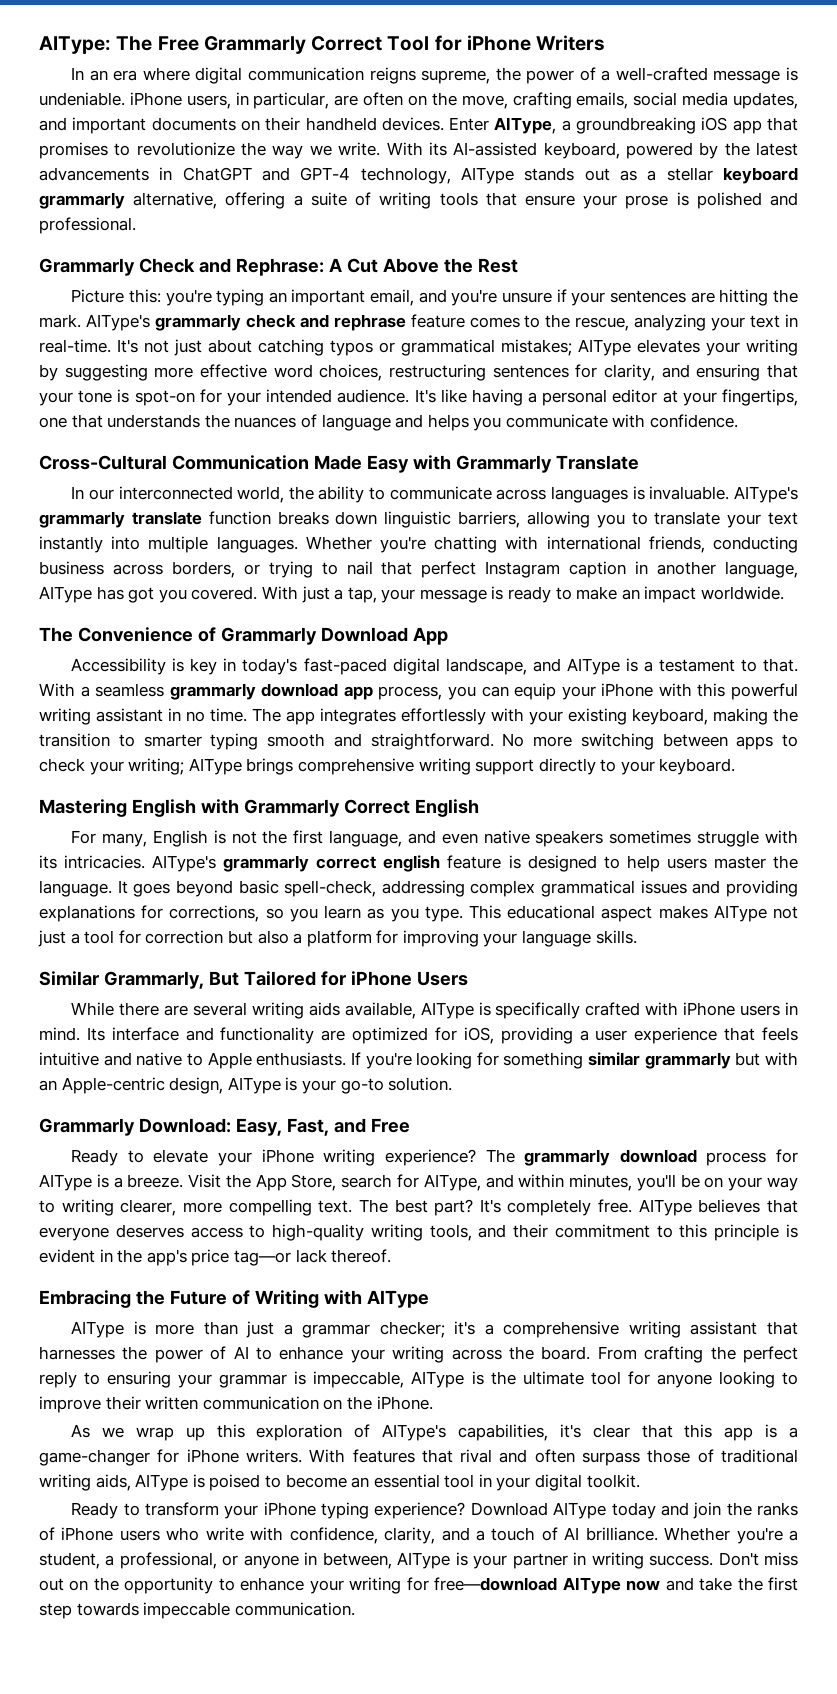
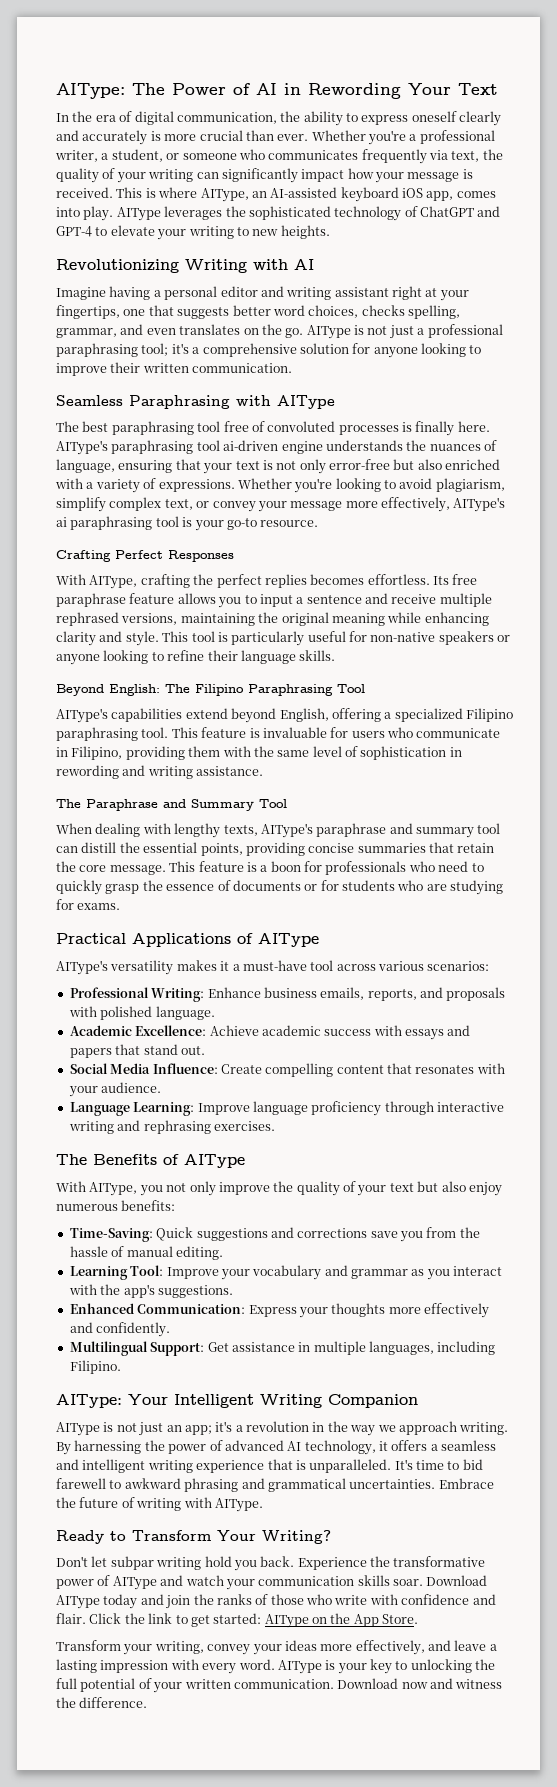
- AIType: The Free Grammarly Correct Tool for iPhone Writers
- In an era where digital communication reigns supreme, the power of a well-crafted message is undeniable. iPhone users, in particular, are often on the move, crafting emails, social media updates, and important documents on their handheld devices. Enter AIType, a groundbreaking iOS app that promises to revolutionize the way we write. With its AI-assisted keyboard, powered by the latest advancements in ChatGPT and GPT-4 technology, AIType stands out as a stellar keyboard grammarly alternative, offering a suite of writing tools that ensure your prose is polished and professional.
- Grammarly Check and Rephrase: A Cut Above the Rest
- Picture this: you're typing an important email, and you're unsure if your sentences are hitting the mark. AIType's grammarly check and rephrase feature comes to the rescue, analyzing your text in real-time. It's not just about catching typos or grammatical mistakes; AIType elevates your writing by suggesting more effective word choices, restructuring sentences for clarity, and ensuring that your tone is spot-on for your intended audience. It's like having a personal editor at your fingertips, one that understands the nuances of language and helps you communicate with confidence.
- Cross-Cultural Communication Made Easy with Grammarly Translate
- In our interconnected world, the ability to communicate across languages is invaluable. AIType's grammarly translate function breaks down linguistic barriers, allowing you to translate your text instantly into multiple languages. Whether you're chatting with international friends, conducting business across borders, or trying to nail that perfect Instagram caption in another language, AIType has got you covered. With just a tap, your message is ready to make an impact worldwide.
- The Convenience of Grammarly Download App
- Accessibility is key in today's fast-paced digital landscape, and AIType is a testament to that. With a seamless grammarly download app process, you can equip your iPhone with this powerful writing assistant in no time. The app integrates effortlessly with your existing keyboard, making the transition to smarter typing smooth and straightforward. No more switching between apps to check your writing; AIType brings comprehensive writing support directly to your keyboard.
- Mastering English with Grammarly Correct English
- For many, English is not the first language, and even native speakers sometimes struggle with its intricacies. AIType's grammarly correct english feature is designed to help users master the language. It goes beyond basic spell-check, addressing complex grammatical issues and providing explanations for corrections, so you learn as you type. This educational aspect makes AIType not just a tool for correction but also a platform for improving your language skills.
- Similar Grammarly, But Tailored for iPhone Users
- While there are several writing aids available, AIType is specifically crafted with iPhone users in mind. Its interface and functionality are optimized for iOS, providing a user experience that feels intuitive and native to Apple enthusiasts. If you're looking for something similar grammarly but with an Apple-centric design, AIType is your go-to solution.
- Grammarly Download: Easy, Fast, and Free
- Ready to elevate your iPhone writing experience? The grammarly download process for AIType is a breeze. Visit the App Store, search for AIType, and within minutes, you'll be on your way to writing clearer, more compelling text. The best part? It's completely free. AIType believes that everyone deserves access to high-quality writing tools, and their commitment to this principle is evident in the app's price tag—or lack thereof.
- Embracing the Future of Writing with AIType
- AIType is more than just a grammar checker; it's a comprehensive writing assistant that harnesses the power of AI to enhance your writing across the board. From crafting the perfect reply to ensuring your grammar is impeccable, AIType is the ultimate tool for anyone looking to improve their written communication on the iPhone.
- As we wrap up this exploration of AIType's capabilities, it's clear that this app is a game-changer for iPhone writers. With features that rival and often surpass those of traditional writing aids, AIType is poised to become an essential tool in your digital toolkit.
- Ready to transform your iPhone typing experience?
+ AIType: The Power of AI in Rewording Your Text
+ In the era of digital communication, the ability to express oneself clearly and accurately is more crucial than ever. Whether you're a professional writer, a student, or someone who communicates frequently via text, the quality of your writing can significantly impact how your message is received. This is where AIType, an AI-assisted keyboard iOS app, comes into play. AIType leverages the sophisticated technology of ChatGPT and GPT-4 to elevate your writing to new heights.
+ Revolutionizing Writing with AI
+ Imagine having a personal editor and writing assistant right at your fingertips, one that suggests better word choices, checks spelling, grammar, and even translates on the go. AIType is not just a professional paraphrasing tool; it's a comprehensive solution for anyone looking to improve their written communication.
+ Seamless Paraphrasing with AIType
+ The best paraphrasing tool free of convoluted processes is finally here. AIType's paraphrasing tool ai-driven engine understands the nuances of language, ensuring that your text is not only error-free but also enriched with a variety of expressions. Whether you're looking to avoid plagiarism, simplify complex text, or convey your message more effectively, AIType's ai paraphrasing tool is your go-to resource.
+ Crafting Perfect Responses
+ With AIType, crafting the perfect replies becomes effortless. Its free paraphrase feature allows you to input a sentence and receive multiple rephrased versions, maintaining the original meaning while enhancing clarity and style. This tool is particularly useful for non-native speakers or anyone looking to refine their language skills.
+ Beyond English: The Filipino Paraphrasing Tool
+ AIType's capabilities extend beyond English, offering a specialized Filipino paraphrasing tool. This feature is invaluable for users who communicate in Filipino, providing them with the same level of sophistication in rewording and writing assistance.
+ The Paraphrase and Summary Tool
+ When dealing with lengthy texts, AIType's paraphrase and summary tool can distill the essential points, providing concise summaries that retain the core message. This feature is a boon for professionals who need to quickly grasp the essence of documents or for students who are studying for exams.
+ Practical Applications of AIType
+ AIType's versatility makes it a must-have tool across various scenarios:
+ Professional Writing: Enhance business emails, reports, and proposals with polished language.
+ Academic Excellence: Achieve academic success with essays and papers that stand out.
+ Social Media Influence: Create compelling content that resonates with your audience.
+ Language Learning: Improve language proficiency through interactive writing and rephrasing exercises.
+ The Benefits of AIType
+ With AIType, you not only improve the quality of your text but also enjoy numerous benefits:
+ Time-Saving: Quick suggestions and corrections save you from the hassle of manual editing.
+ Learning Tool: Improve your vocabulary and grammar as you interact with the app's suggestions.
+ Enhanced Communication: Express your thoughts more effectively and confidently.
+ Multilingual Support: Get assistance in multiple languages, including Filipino.
+ AIType: Your Intelligent Writing Companion
+ AIType is not just an app; it's a revolution in the way we approach writing. By harnessing the power of advanced AI technology, it offers a seamless and intelligent writing experience that is unparalleled. It's time to bid farewell to awkward phrasing and grammatical uncertainties. Embrace the future of writing with AIType.
+ Ready to Transform Your Writing?
+ Don't let subpar writing hold you back. Experience the transformative power of AIType and watch your communication skills soar.
- Download AIType today and join the ranks of iPhone users who write with confidence, clarity, and a touch of AI brilliance. Whether you're a student, a professional, or anyone in between, AIType is your partner in writing success. Don't miss out on the opportunity to enhance your writing for free—download AIType now and take the first step towards impeccable communication.
+ Download AIType today and join the ranks of those who write with confidence and flair. Click the link to get started: AIType on the App Store.
+ Transform your writing, convey your ideas more effectively, and leave a lasting impression with every word. AIType is your key to unlocking the full potential of your written communication. Download now and witness the difference.

